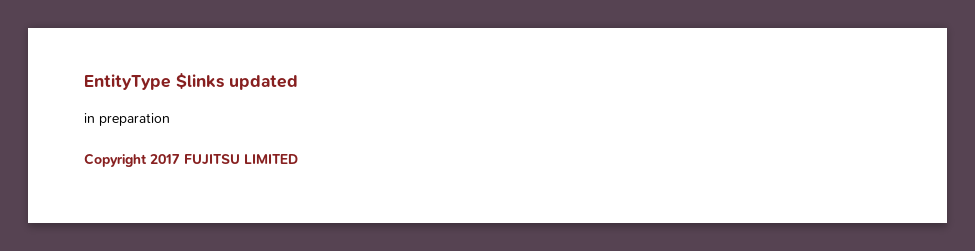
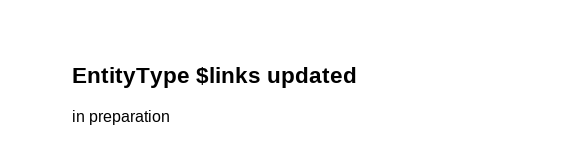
- Copyright 2017 FUJITSU LIMITED

